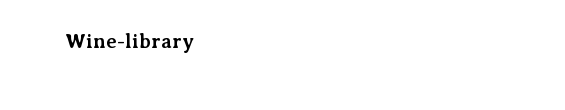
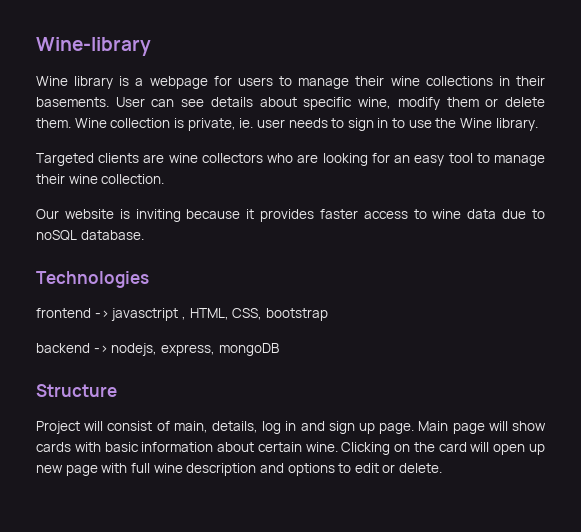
+ Wine library is a webpage for users to manage their wine collections in their basements. User can see details about specific wine, modify them or delete them. Wine collection is private, ie. user needs to sign in to use the Wine library.
+ Targeted clients are wine collectors who are looking for an easy tool to manage their wine collection.
+ Our website is inviting because it provides faster access to wine data due to noSQL database.
+ Technologies
+ frontend -> javasctript , HTML, CSS, bootstrap
+ backend -> nodejs, express, mongoDB
+ Structure
+ Project will consist of main, details, log in and sign up page. Main page will show cards with basic information about certain wine. Clicking on the card will open up new page with full wine description and options to edit or delete.

